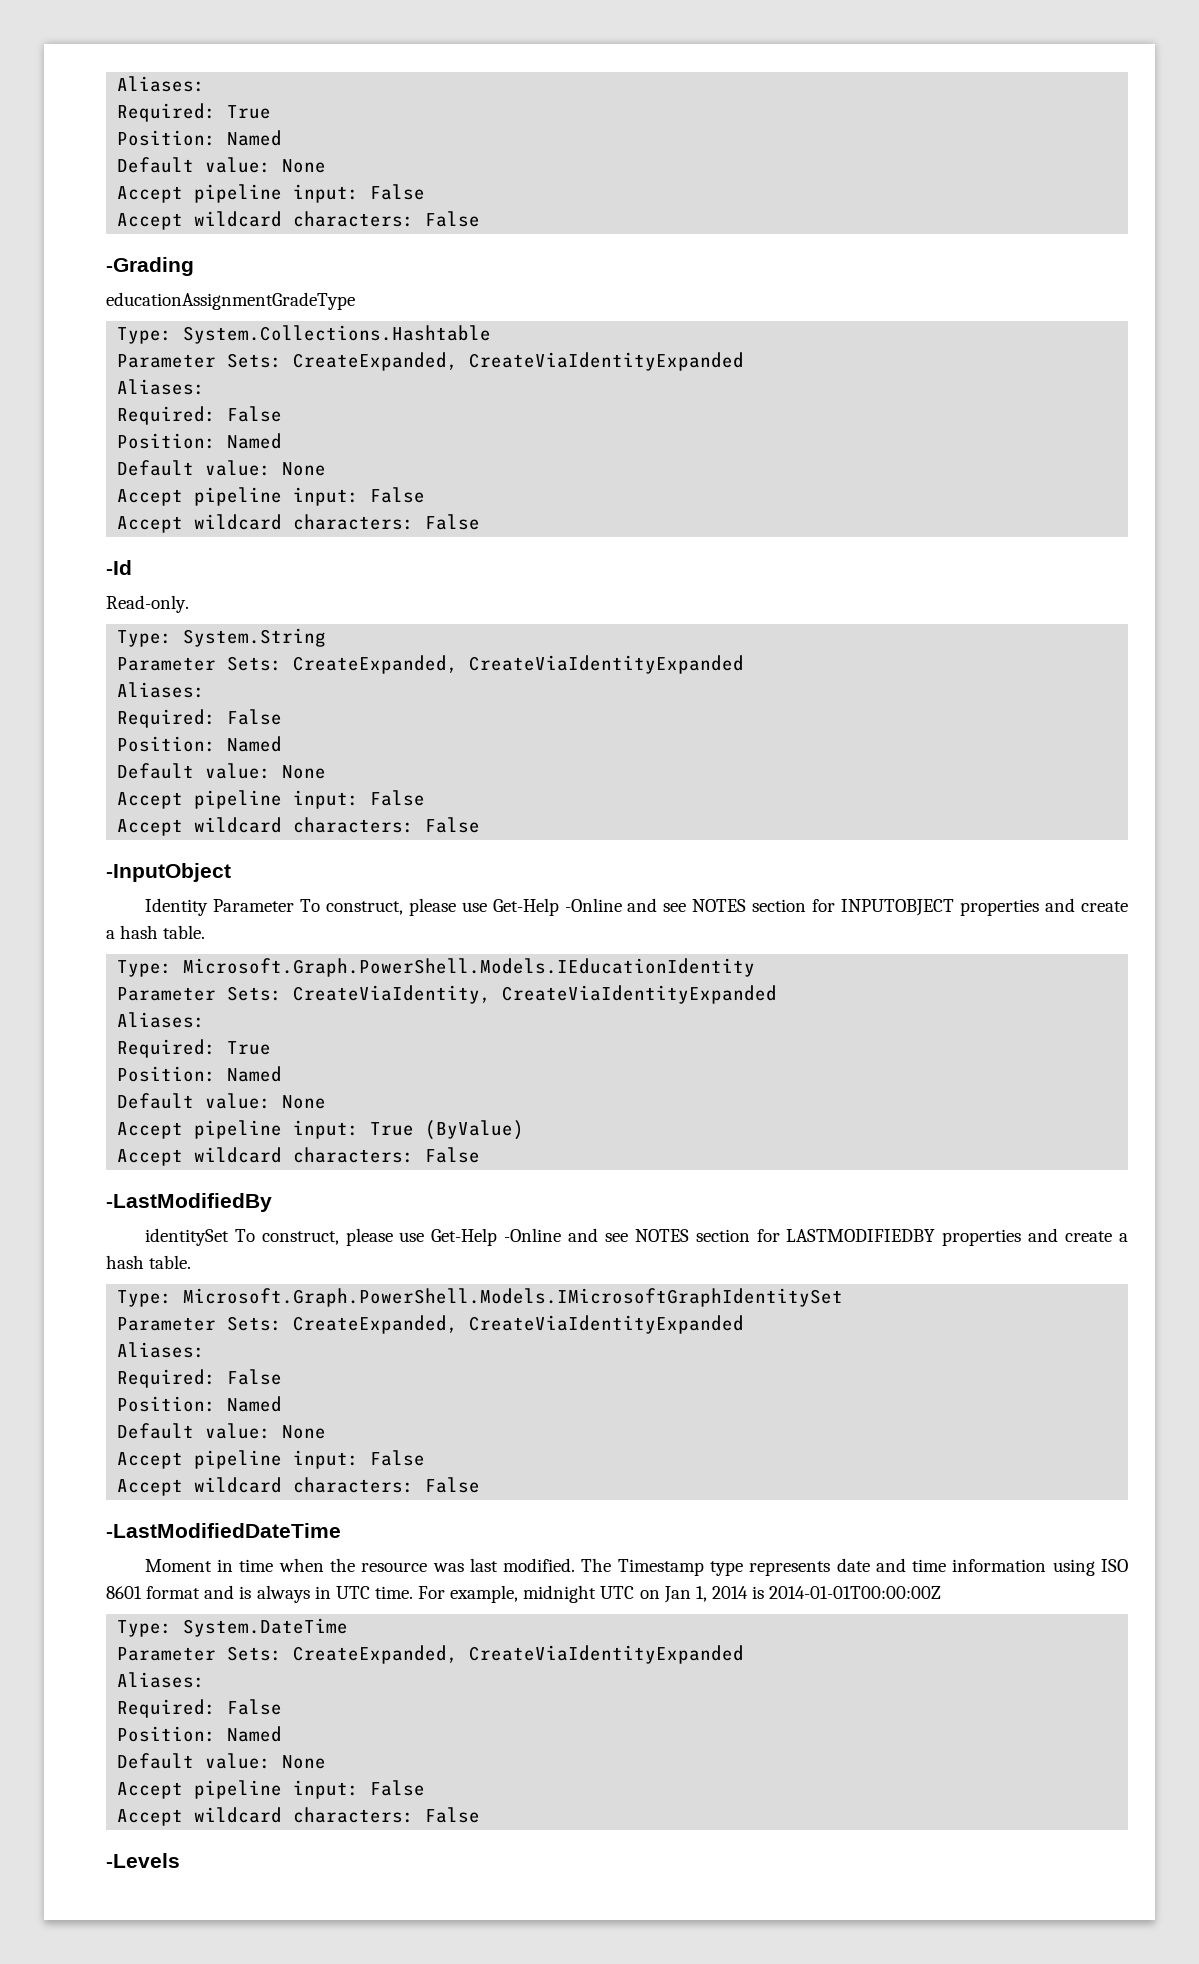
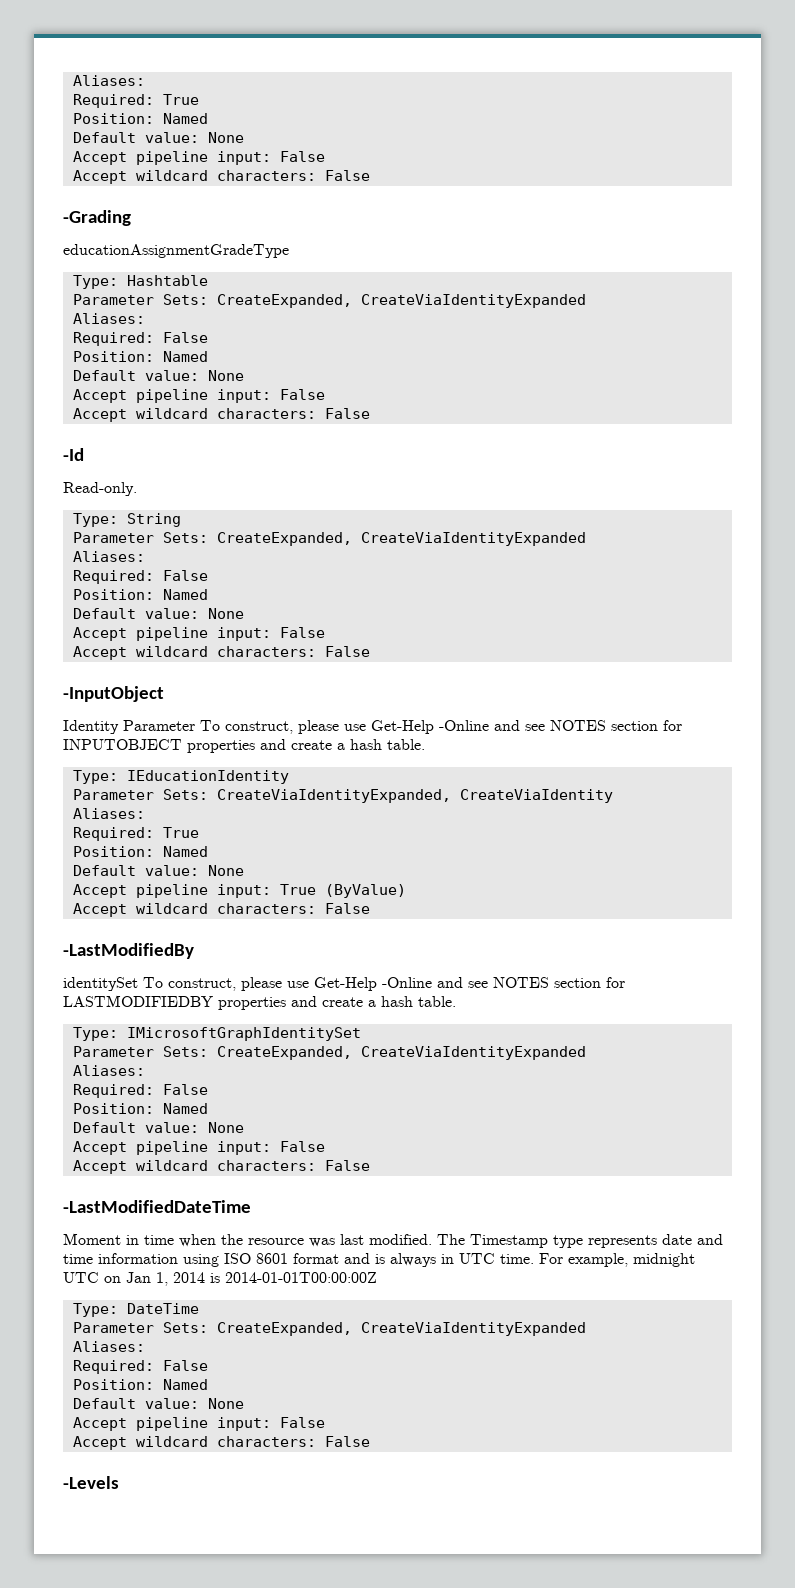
- Type: System.Collections.Hashtable
+ Type: Hashtable
- Type: System.String
+ Type: String
- Type: Microsoft.Graph.PowerShell.Models.IEducationIdentity
- Parameter Sets: CreateViaIdentity, CreateViaIdentityExpanded
+ Type: IEducationIdentity
+ Parameter Sets: CreateViaIdentityExpanded, CreateViaIdentity
- Type: Microsoft.Graph.PowerShell.Models.IMicrosoftGraphIdentitySet
+ Type: IMicrosoftGraphIdentitySet
- Type: System.DateTime
+ Type: DateTime

